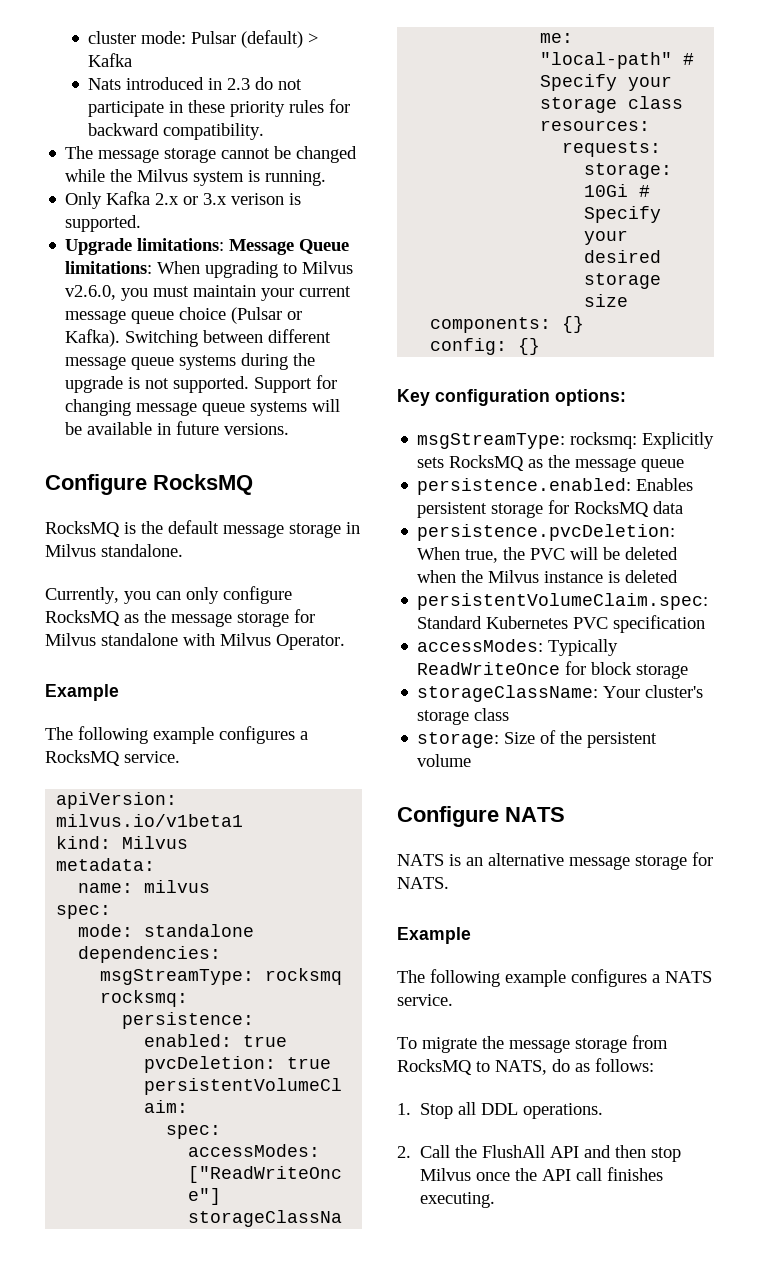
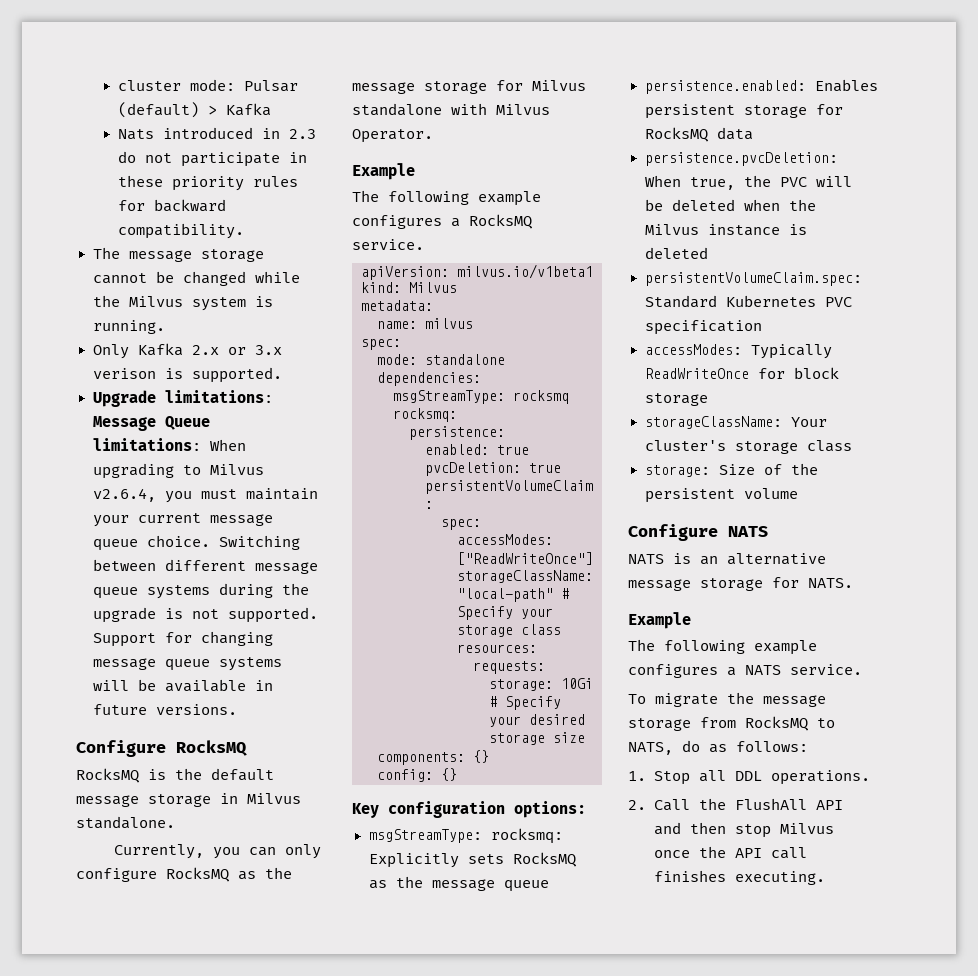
- Upgrade limitations: Message Queue limitations: When upgrading to Milvus v2.6.0, you must maintain your current message queue choice (Pulsar or Kafka).
+ Upgrade limitations: Message Queue limitations: When upgrading to Milvus v2.6.4, you must maintain your current message queue choice.

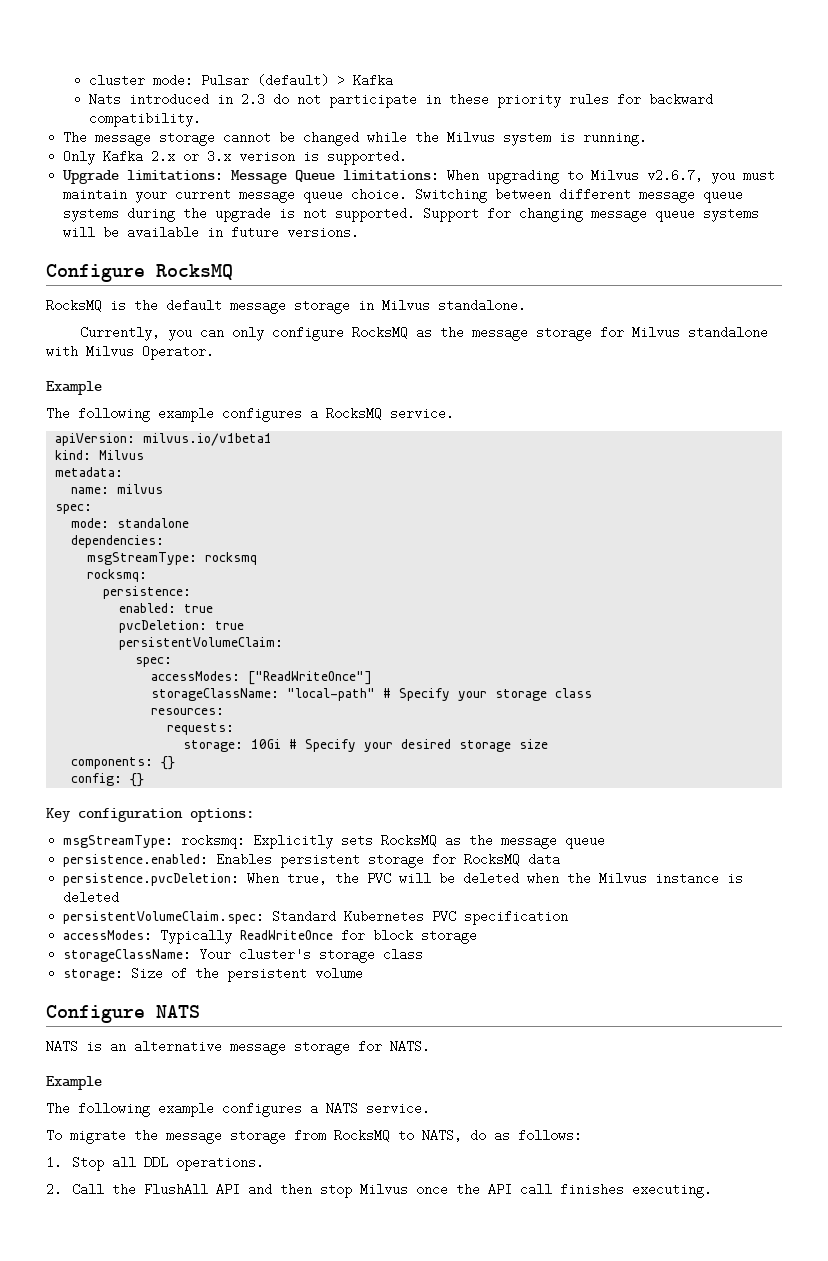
- Upgrade limitations: Message Queue limitations: When upgrading to Milvus v2.6.4, you must maintain your current message queue choice.
+ Upgrade limitations: Message Queue limitations: When upgrading to Milvus v2.6.7, you must maintain your current message queue choice.

